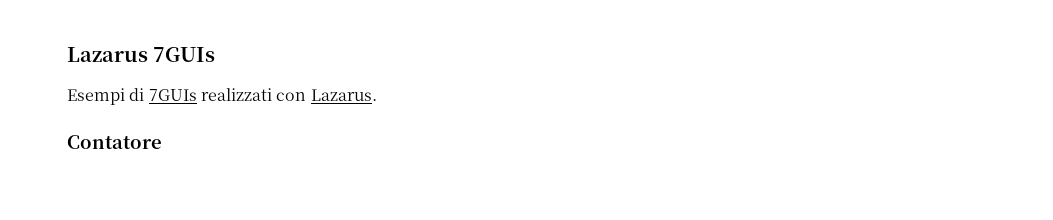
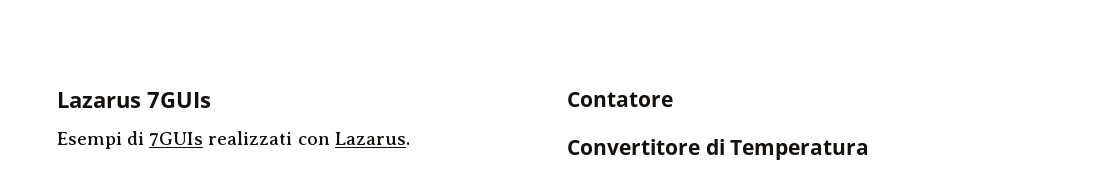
+ Convertitore di Temperatura

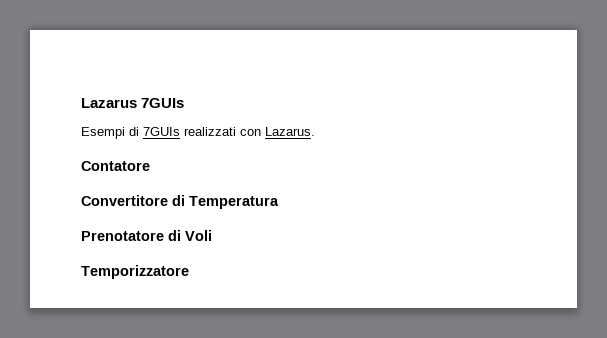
+ Prenotatore di Voli
+ Temporizzatore

